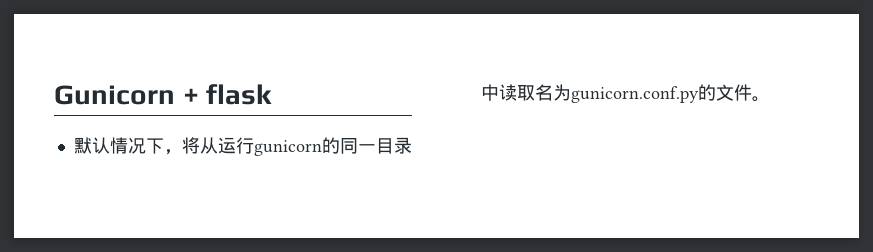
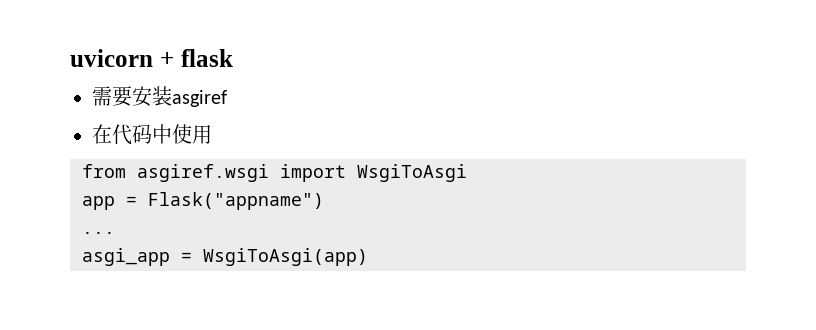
- Gunicorn + flask
+ uvicorn + flask
- 默认情况下，将从运行gunicorn的同一目录中读取名为gunicorn.conf.py的文件。
+ 需要安装asgiref
+ 在代码中使用
+ from asgiref.wsgi import WsgiToAsgi
+ app = Flask("appname")
+ ...
+ asgi_app = WsgiToAsgi(app)

